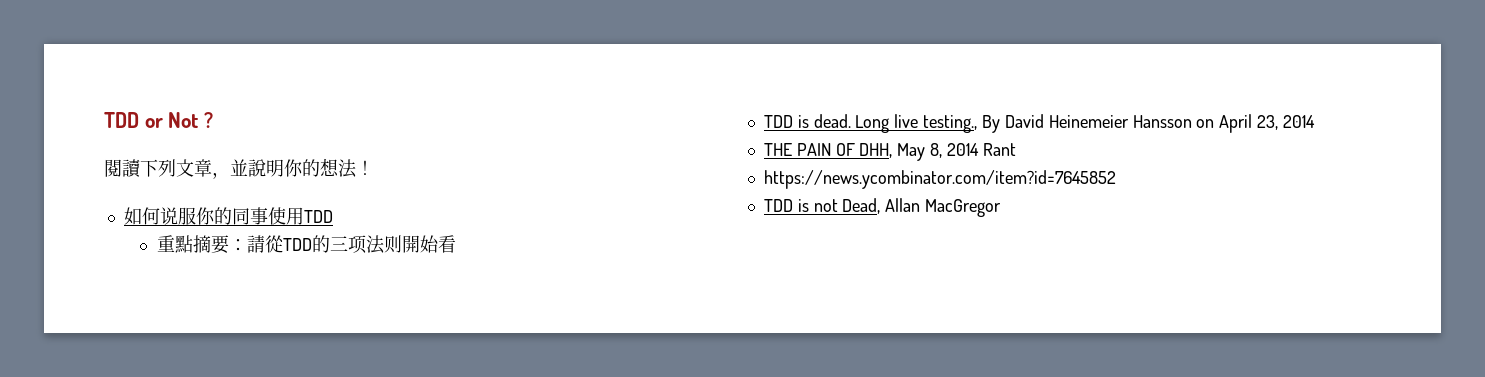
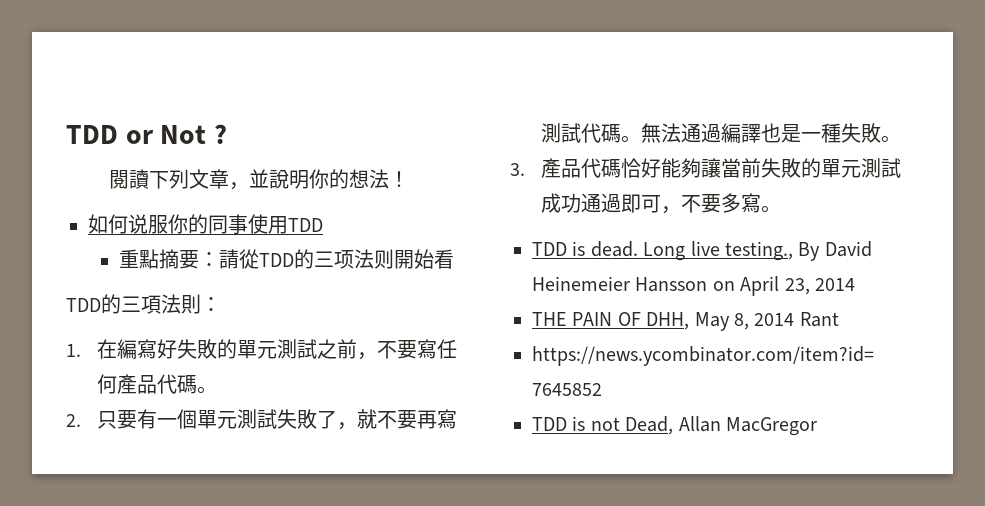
+ TDD的三項法則：
+ 1.在編寫好失敗的單元測試之前，不要寫任何產品代碼。
+ 2.只要有一個單元測試失敗了，就不要再寫測試代碼。無法通過編譯也是一種失敗。
+ 3.產品代碼恰好能夠讓當前失敗的單元測試成功通過即可，不要多寫。

